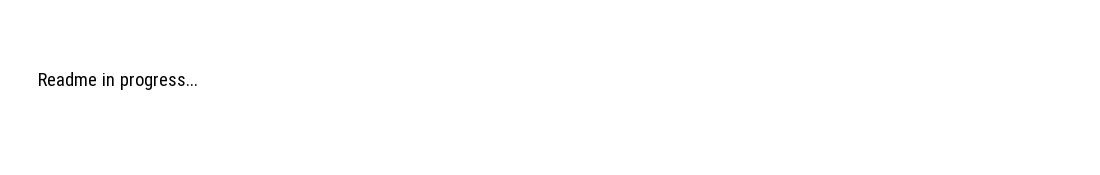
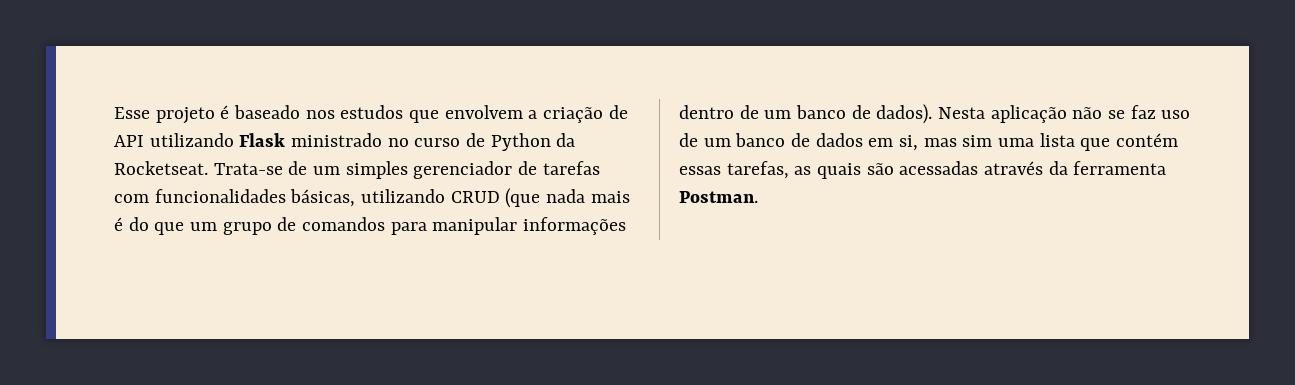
- Readme in progress...
+ Esse projeto é baseado nos estudos que envolvem a criação de API utilizando Flask ministrado no curso de Python da Rocketseat. Trata-se de um simples gerenciador de tarefas com funcionalidades básicas, utilizando CRUD (que nada mais é do que um grupo de comandos para manipular informações dentro de um banco de dados). Nesta aplicação não se faz uso de um banco de dados em si, mas sim uma lista que contém essas tarefas, as quais são acessadas através da ferramenta Postman.

